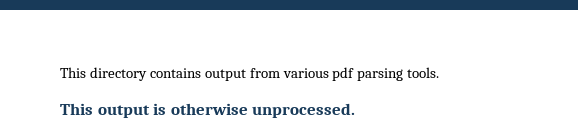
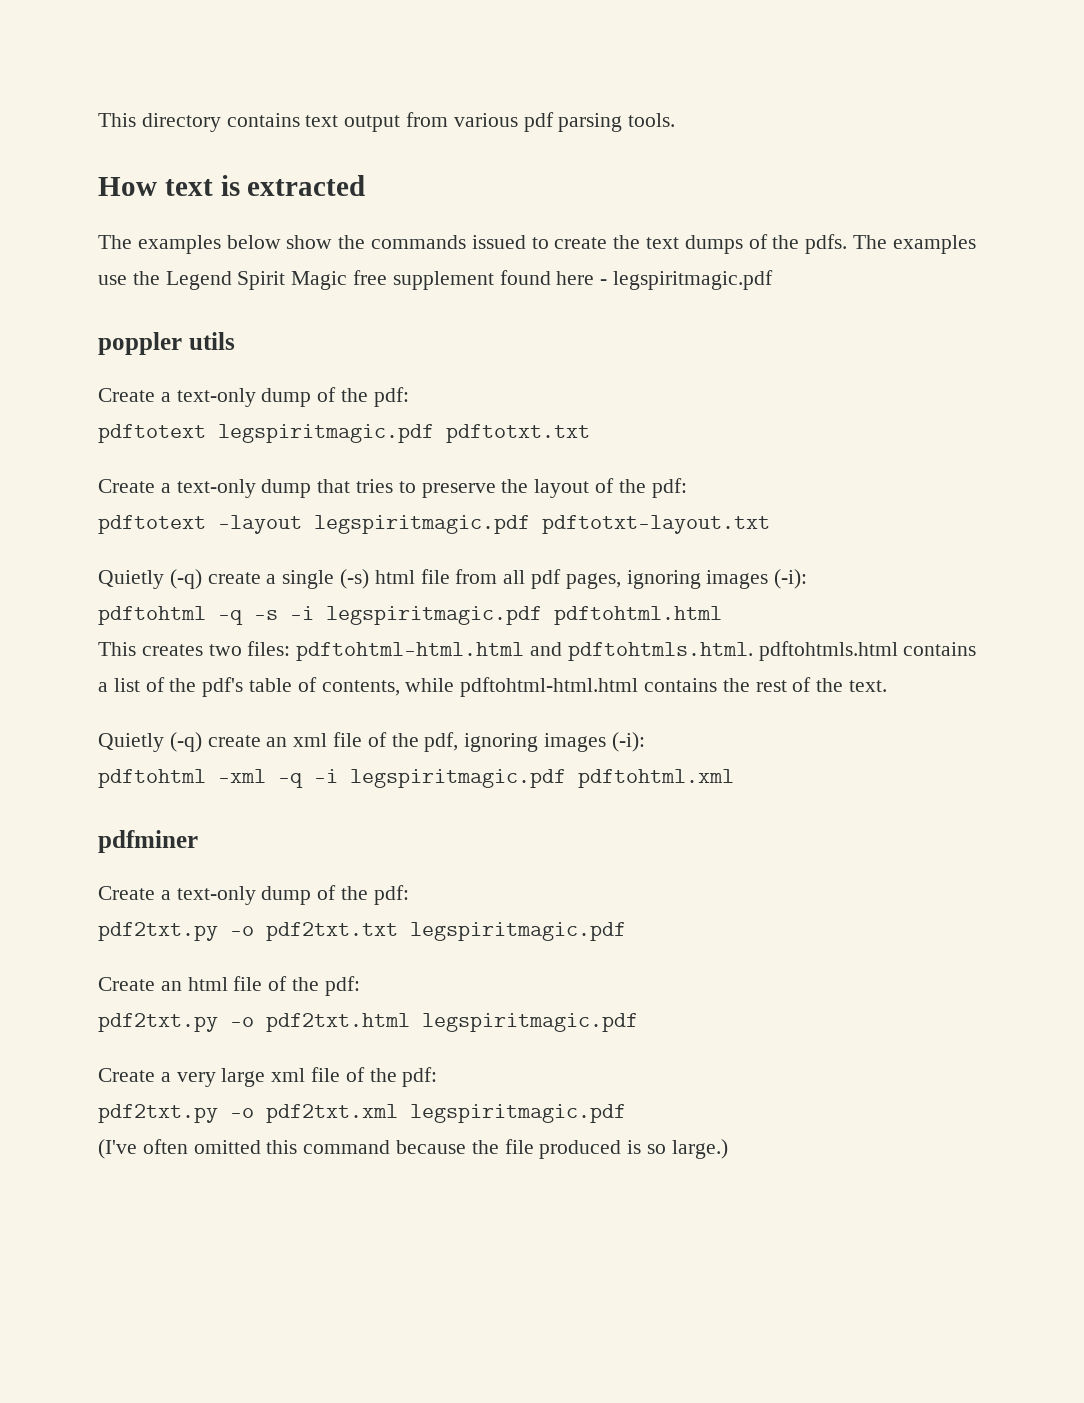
- This directory contains output from various pdf parsing tools.
+ This directory contains text output from various pdf parsing tools.
- This output is otherwise unprocessed.
+ How text is extracted
+ The examples below show the commands issued to create the text dumps of the pdfs. The examples use the Legend Spirit Magic free supplement found here - legspiritmagic.pdf
+ poppler utils
+ Create a text-only dump of the pdf:
+ pdftotext legspiritmagic.pdf pdftotxt.txt
+ Create a text-only dump that tries to preserve the layout of the pdf:
+ pdftotext -layout legspiritmagic.pdf pdftotxt-layout.txt
+ Quietly (-q) create a single (-s) html file from all pdf pages, ignoring images (-i):
+ pdftohtml -q -s -i legspiritmagic.pdf pdftohtml.html
+ This creates two files: pdftohtml-html.html and pdftohtmls.html. pdftohtmls.html contains a list of the pdf's table of contents, while pdftohtml-html.html contains the rest of the text.
+ Quietly (-q) create an xml file of the pdf, ignoring images (-i):
+ pdftohtml -xml -q -i legspiritmagic.pdf pdftohtml.xml
+ pdfminer
+ Create a text-only dump of the pdf:
+ pdf2txt.py -o pdf2txt.txt legspiritmagic.pdf
+ Create an html file of the pdf:
+ pdf2txt.py -o pdf2txt.html legspiritmagic.pdf
+ Create a very large xml file of the pdf:
+ pdf2txt.py -o pdf2txt.xml legspiritmagic.pdf
+ (I've often omitted this command because the file produced is so large.)

